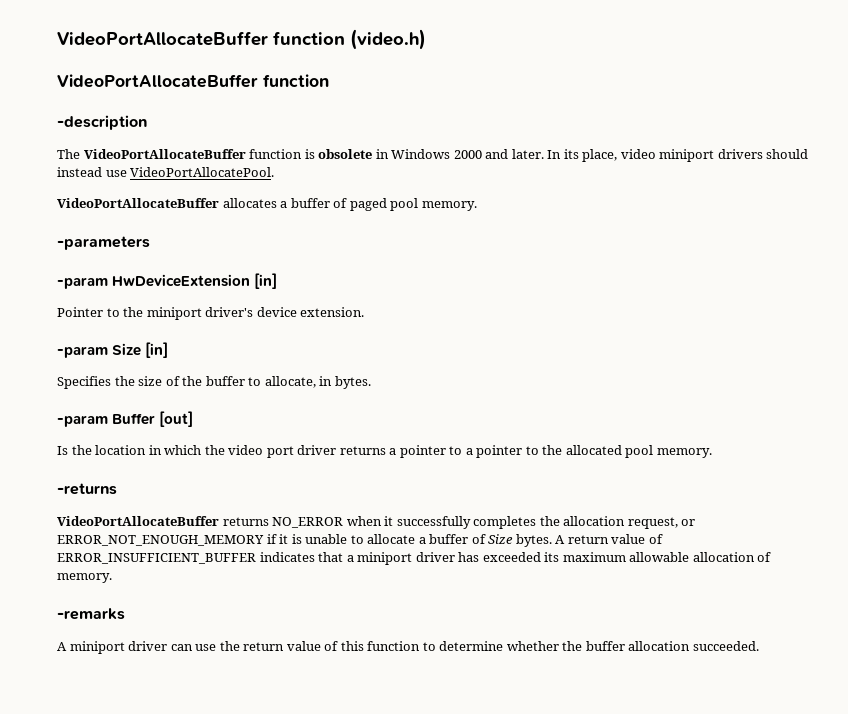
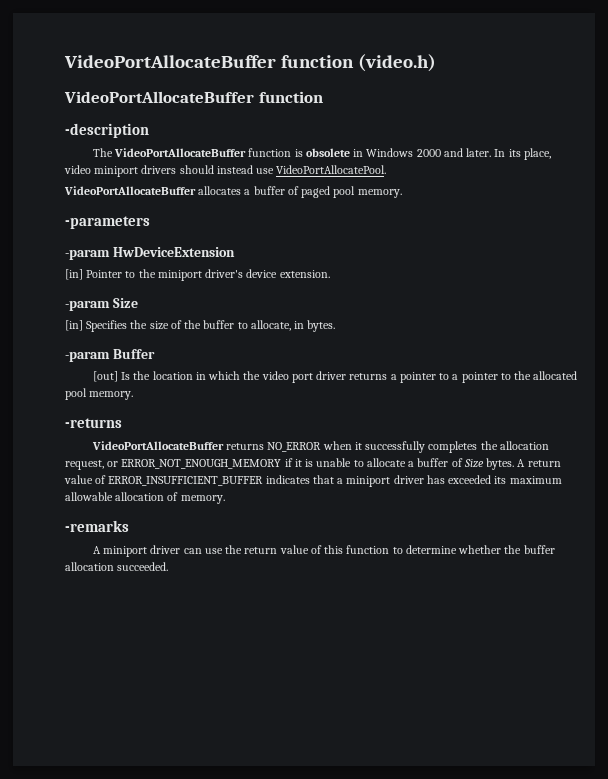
- -param HwDeviceExtension [in]
- Pointer to the miniport driver's device extension.
+ -param HwDeviceExtension
+ [in] Pointer to the miniport driver's device extension.
- -param Size [in]
- Specifies the size of the buffer to allocate, in bytes.
+ -param Size
+ [in] Specifies the size of the buffer to allocate, in bytes.
- -param Buffer [out]
- Is the location in which the video port driver returns a pointer to a pointer to the allocated pool memory.
+ -param Buffer
+ [out] Is the location in which the video port driver returns a pointer to a pointer to the allocated pool memory.

